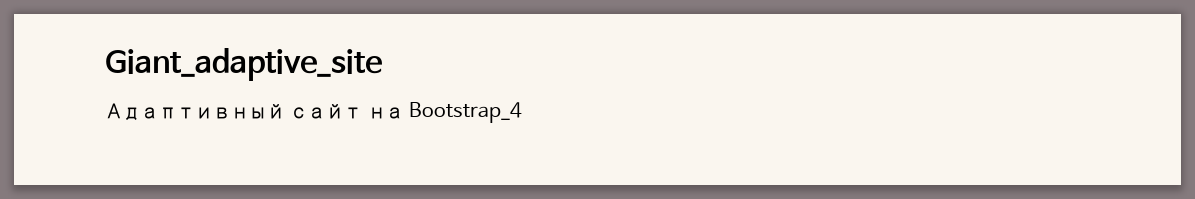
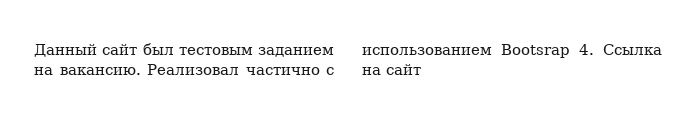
- Giant_adaptive_site
- Адаптивный сайт на Bootstrap_4
+ Данный сайт был тестовым заданием на вакансию. Реализовал частично с использованием Bootsrap 4. Ссылка на сайт

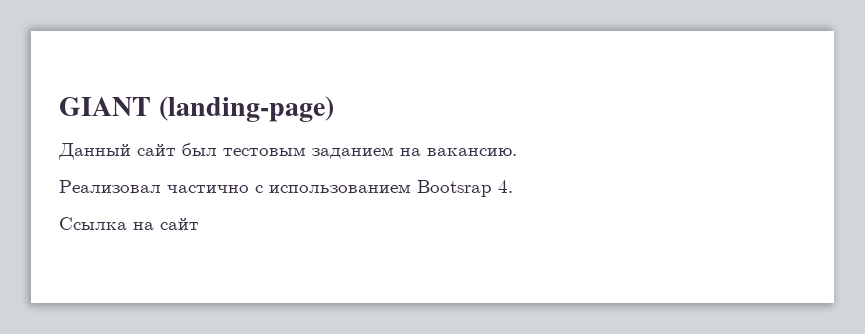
+ GIANT (landing-page)
- Данный сайт был тестовым заданием на вакансию. Реализовал частично с использованием Bootsrap 4. Ссылка на сайт
+ Данный сайт был тестовым заданием на вакансию.
+ Реализовал частично с использованием Bootsrap 4.
+ Ссылка на сайт

